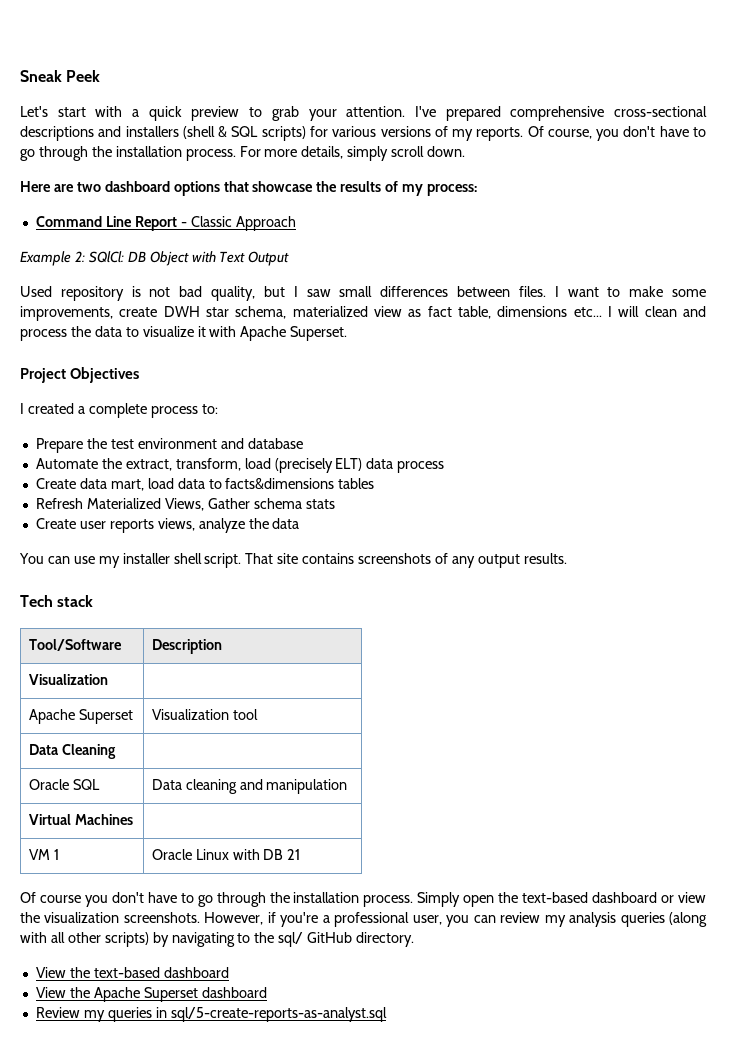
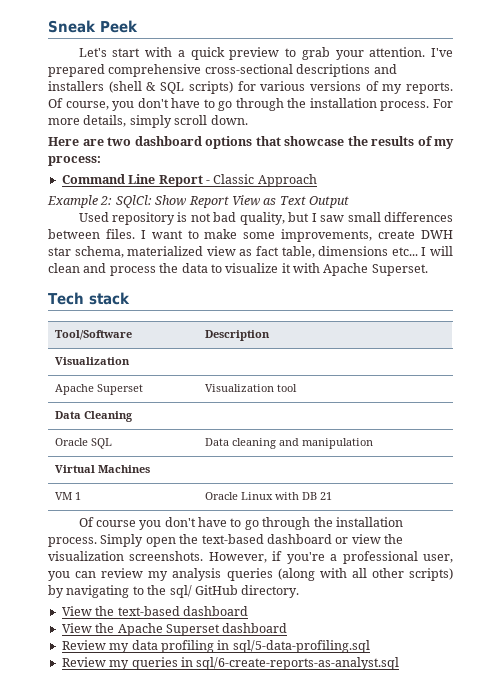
- Example 2: SQlCl: DB Object with Text Output
+ Example 2: SQlCl: Show Report View as Text Output
- Project Objectives
- I created a complete process to:
- Prepare the test environment and database
- Automate the extract, transform, load (precisely ELT) data process
- Create data mart, load data to facts&dimensions tables
- Refresh Materialized Views, Gather schema stats
- Create user reports views, analyze the data
- You can use my installer shell script. That site contains screenshots of any output results.
+ Review my data profiling in sql/5-data-profiling.sql
- Review my queries in sql/5-create-reports-as-analyst.sql
+ Review my queries in sql/6-create-reports-as-analyst.sql

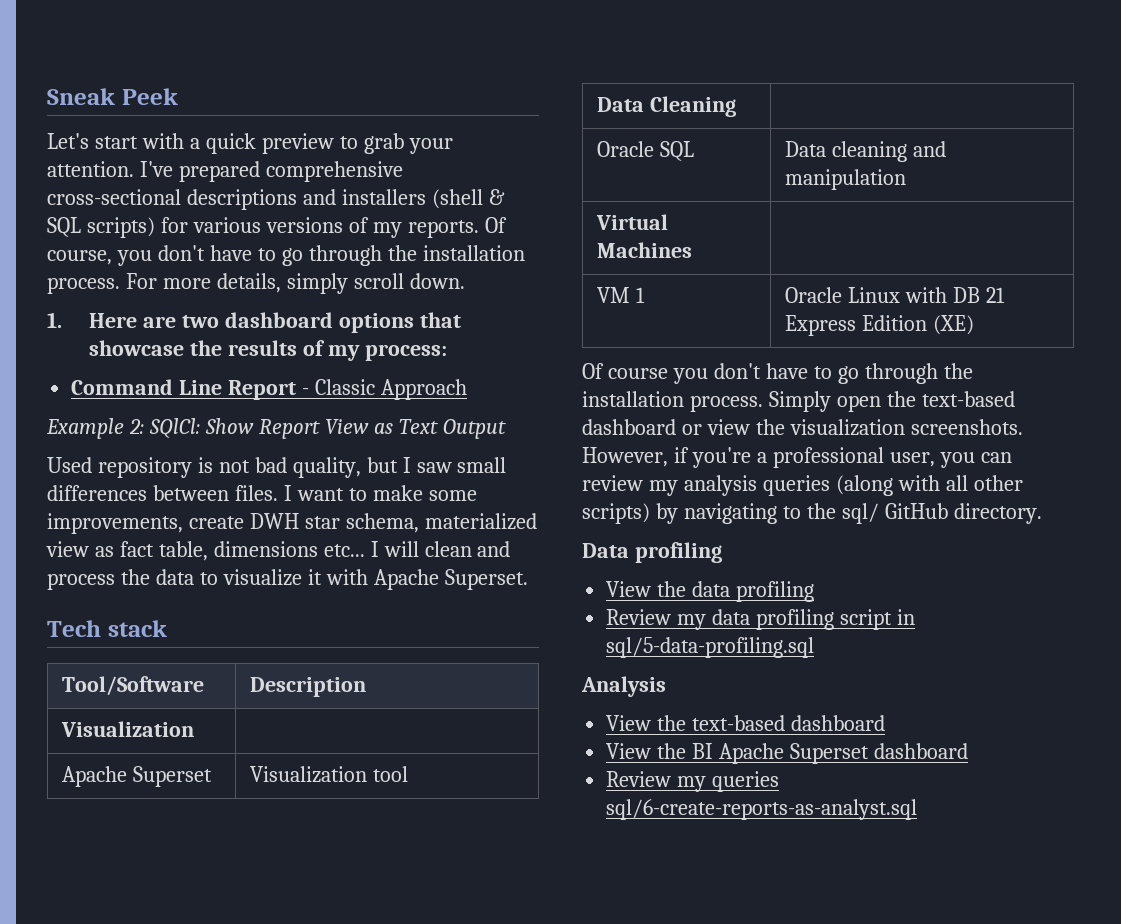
- Here are two dashboard options that showcase the results of my process:
+ 1. Here are two dashboard options that showcase the results of my process:
- VM 1 | Oracle Linux with DB 21
+ VM 1 | Oracle Linux with DB 21 Express Edition (XE)
+ Data profiling
+ View the data profiling
+ Review my data profiling script in sql/5-data-profiling.sql
+ Analysis
- View the Apache Superset dashboard
+ View the BI Apache Superset dashboard
- Review my data profiling in sql/5-data-profiling.sql
- Review my queries in sql/6-create-reports-as-analyst.sql
+ Review my queries sql/6-create-reports-as-analyst.sql

